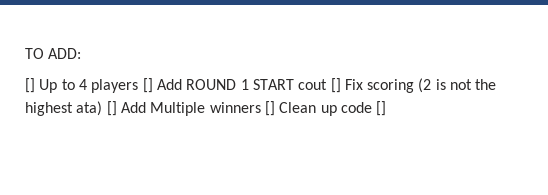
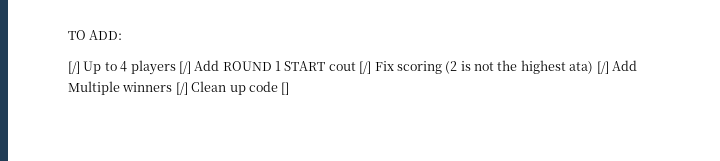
- [] Up to 4 players [] Add ROUND 1 START cout [] Fix scoring (2 is not the highest ata) [] Add Multiple winners [] Clean up code []
+ [/] Up to 4 players [/] Add ROUND 1 START cout [/] Fix scoring (2 is not the highest ata) [/] Add Multiple winners [/] Clean up code []

